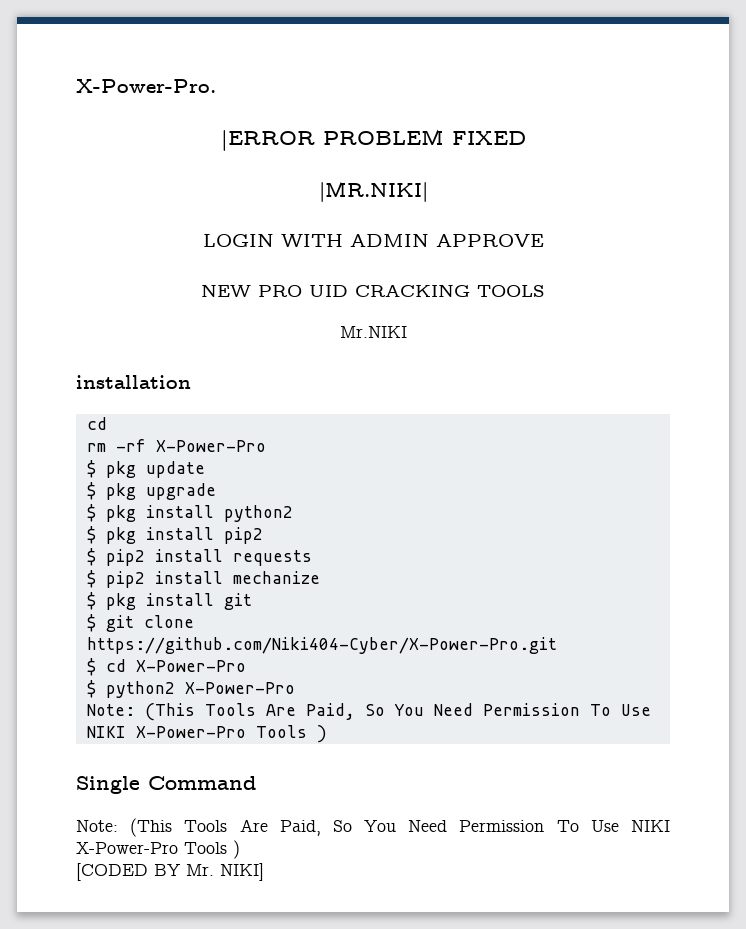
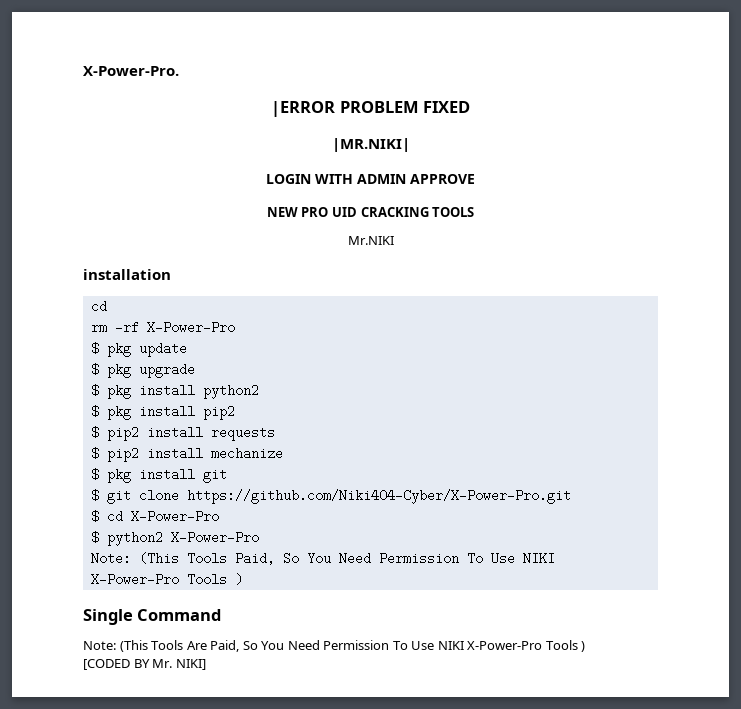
  $ python2 X-Power-Pro
- Note: (This Tools Are Paid, So You Need Permission To Use NIKI X-Power-Pro Tools )
+ Note: (This Tools Paid, So You Need Permission To Use NIKI X-Power-Pro Tools )

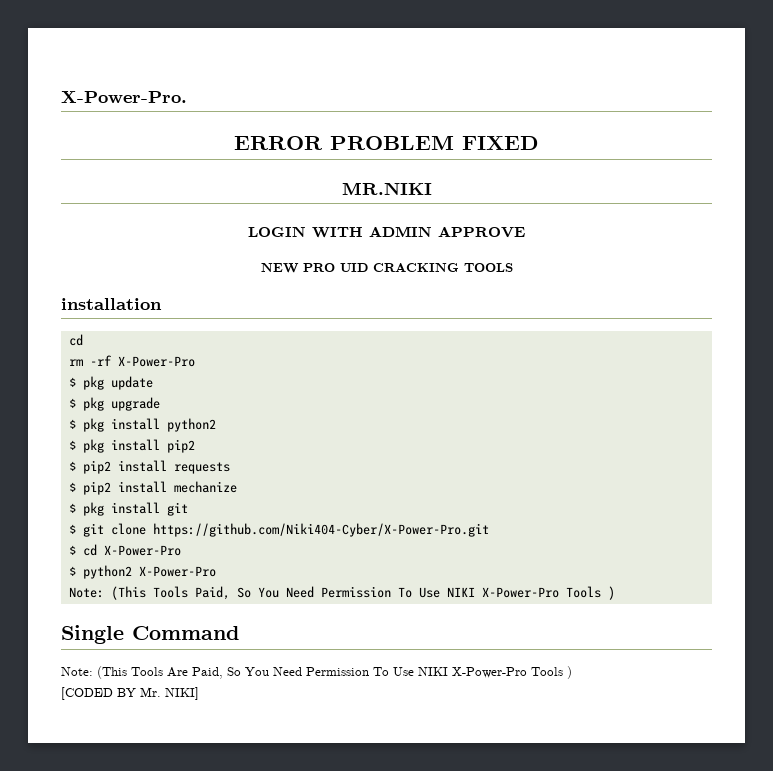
- |ERROR PROBLEM FIXED
+ ERROR PROBLEM FIXED
- |MR.NIKI|
+ MR.NIKI
- Mr.NIKI

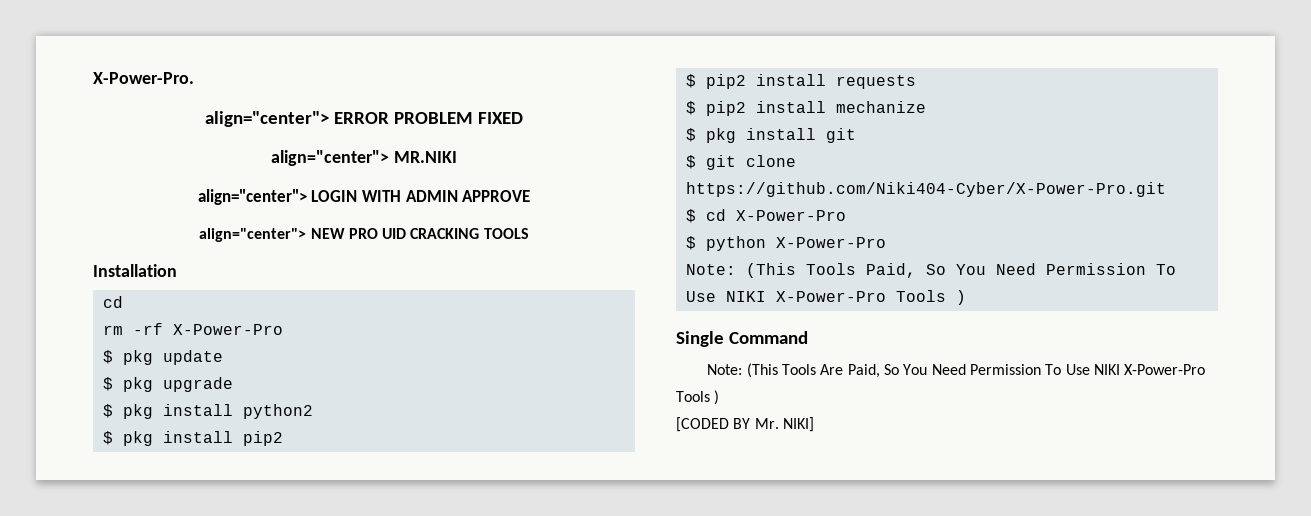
- ERROR PROBLEM FIXED
+ align="center"> ERROR PROBLEM FIXED
- MR.NIKI
+ align="center"> MR.NIKI
- LOGIN WITH ADMIN APPROVE
+ align="center"> LOGIN WITH ADMIN APPROVE
- NEW PRO UID CRACKING TOOLS
+ align="center"> NEW PRO UID CRACKING TOOLS
- installation
+ Installation
- $ python2 X-Power-Pro
+ $ python X-Power-Pro

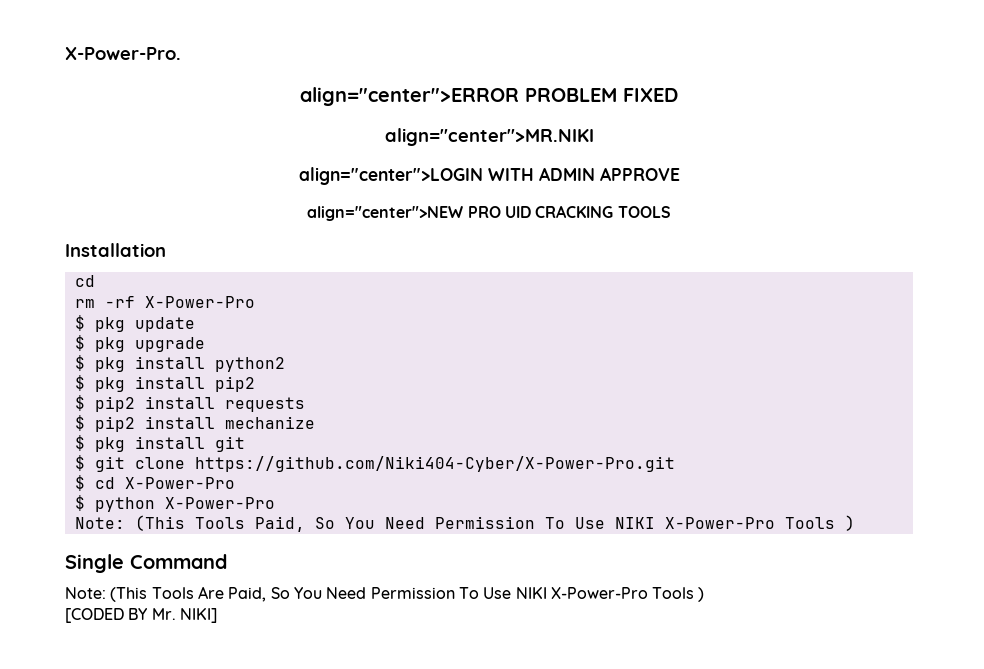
- align="center"> ERROR PROBLEM FIXED
+ align="center">ERROR PROBLEM FIXED
- align="center"> MR.NIKI
- align="center"> LOGIN WITH ADMIN APPROVE
+ align="center">MR.NIKI
+ align="center">LOGIN WITH ADMIN APPROVE
- align="center"> NEW PRO UID CRACKING TOOLS
+ align="center">NEW PRO UID CRACKING TOOLS

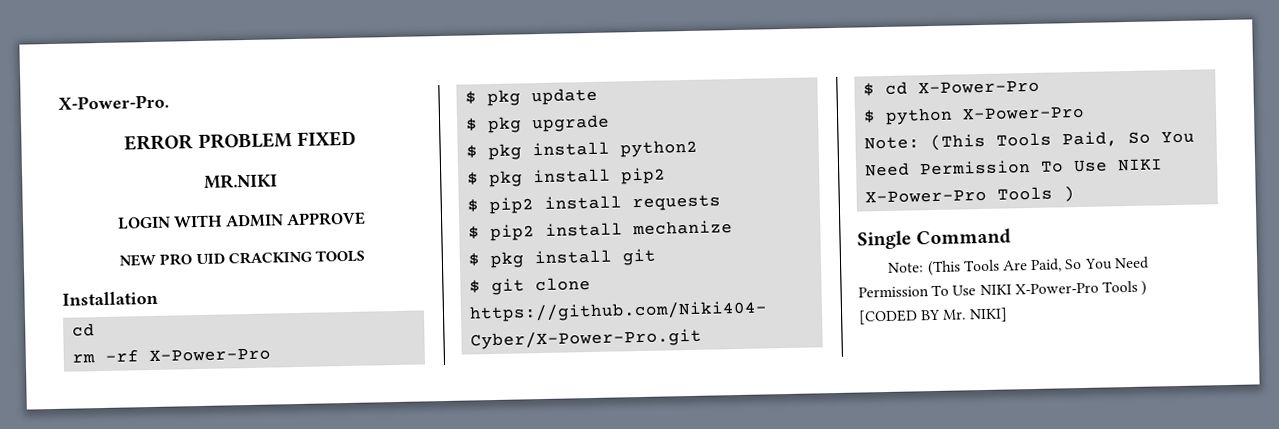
- align="center">ERROR PROBLEM FIXED
+ ERROR PROBLEM FIXED
- align="center">MR.NIKI
- align="center">LOGIN WITH ADMIN APPROVE
+ MR.NIKI
+ LOGIN WITH ADMIN APPROVE
- align="center">NEW PRO UID CRACKING TOOLS
+ NEW PRO UID CRACKING TOOLS

